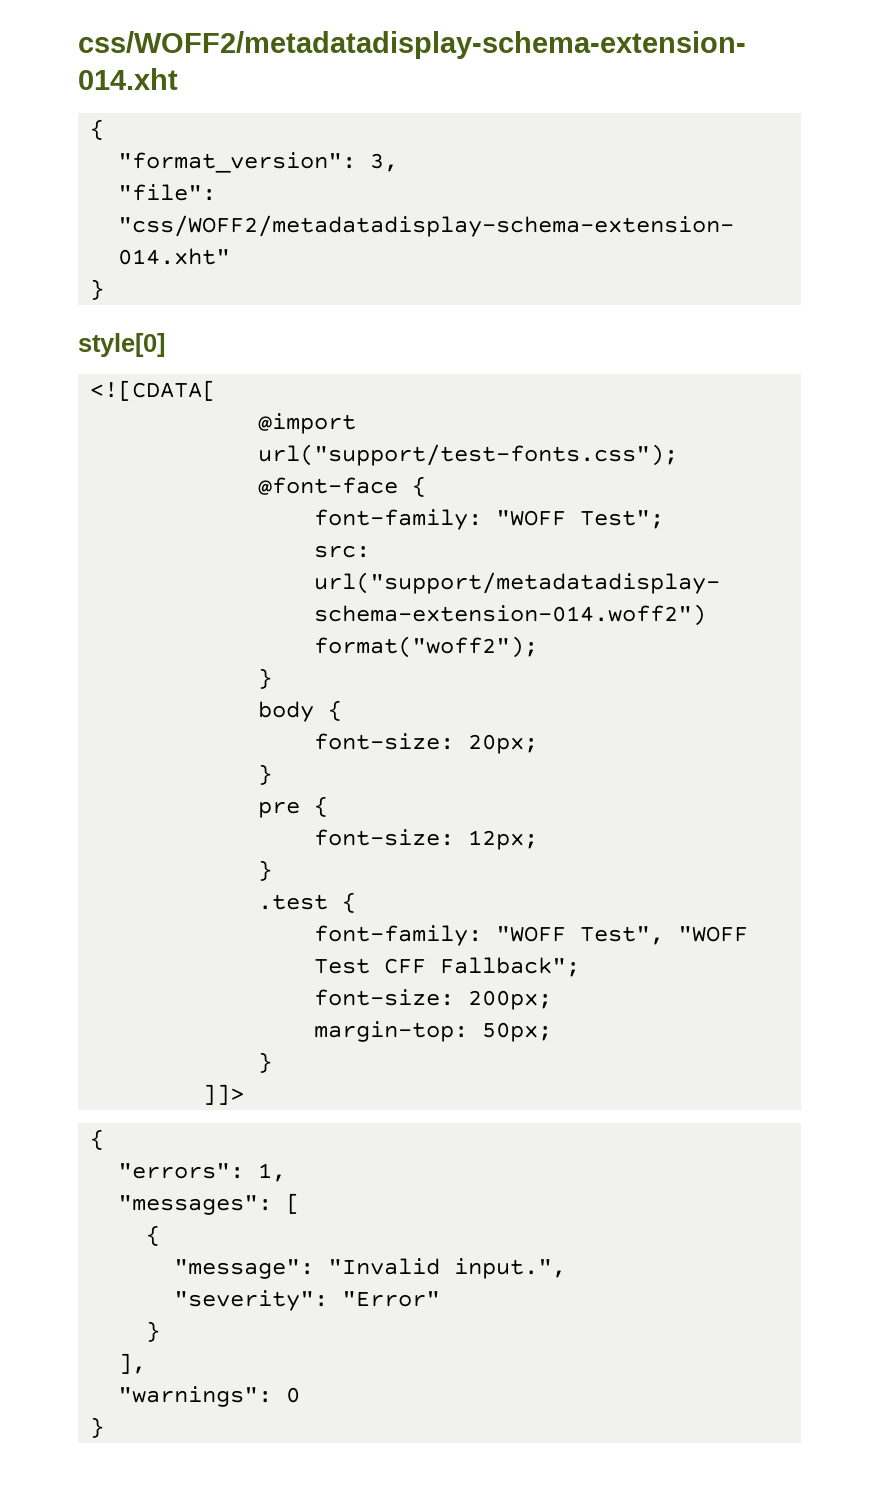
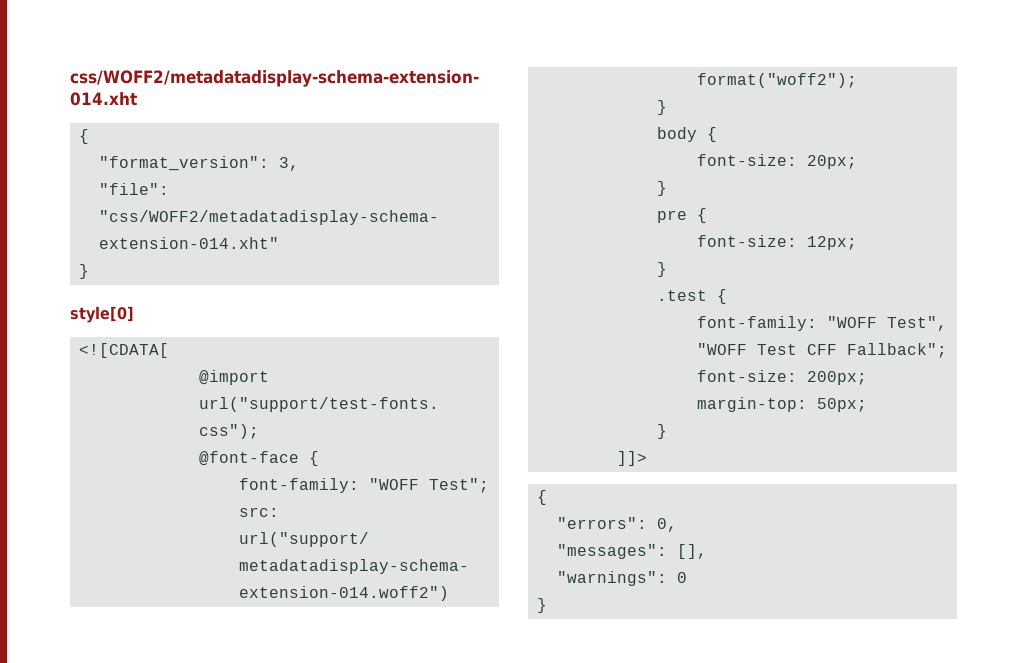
- "errors": 1,
+ "errors": 0,
- "messages": [
- {
- "message": "Invalid input.",
- "severity": "Error"
- }
- ],
+ "messages": [],

